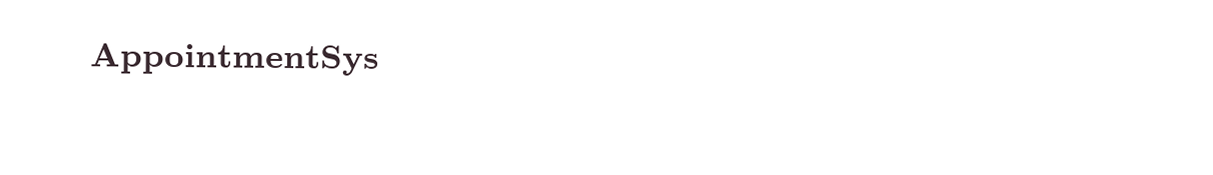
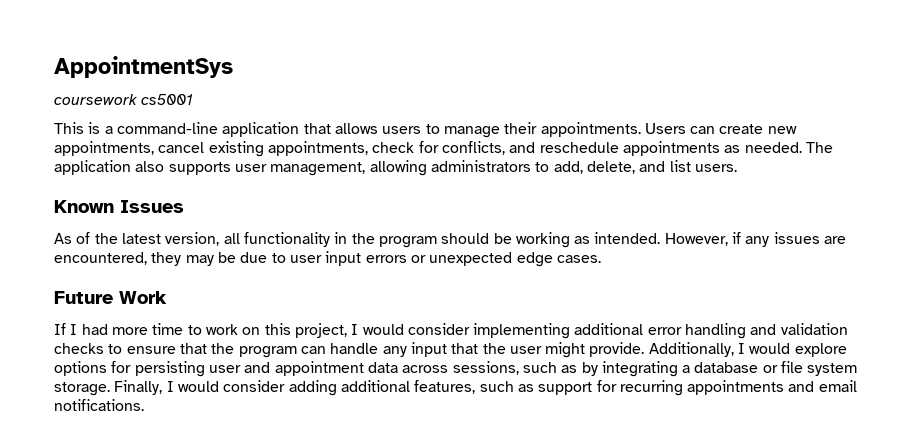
+ coursework cs5001
+ This is a command-line application that allows users to manage their appointments. Users can create new appointments, cancel existing appointments, check for conflicts, and reschedule appointments as needed. The application also supports user management, allowing administrators to add, delete, and list users.
+ Known Issues
+ As of the latest version, all functionality in the program should be working as intended. However, if any issues are encountered, they may be due to user input errors or unexpected edge cases.
+ Future Work
+ If I had more time to work on this project, I would consider implementing additional error handling and validation checks to ensure that the program can handle any input that the user might provide. Additionally, I would explore options for persisting user and appointment data across sessions, such as by integrating a database or file system storage. Finally, I would consider adding additional features, such as support for recurring appointments and email notifications.

